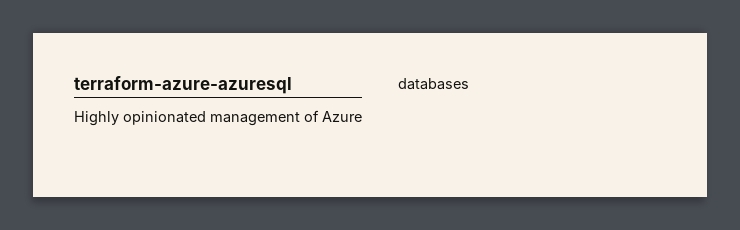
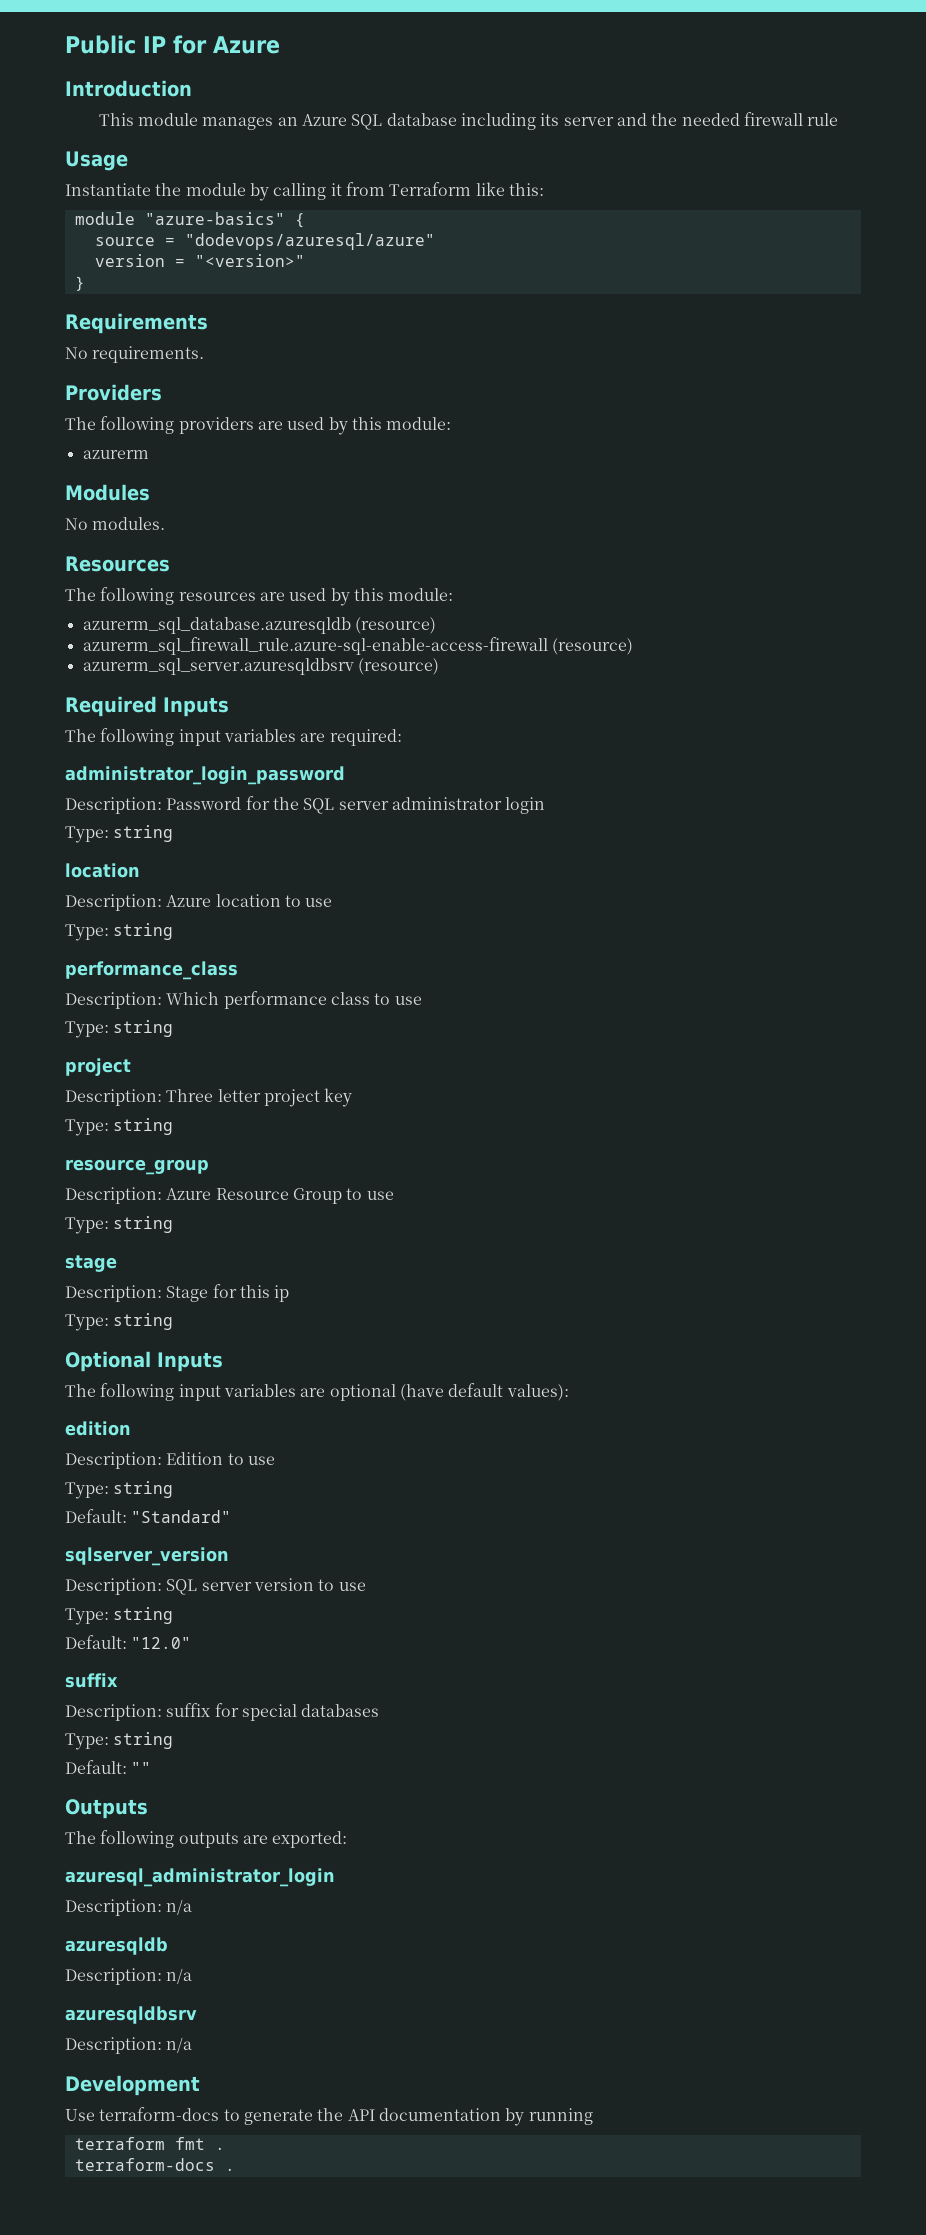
- terraform-azure-azuresql
- Highly opinionated management of Azure databases
+ Public IP for Azure
+ Introduction
+ This module manages an Azure SQL database including its server and the needed firewall rule
+ Usage
+ Instantiate the module by calling it from Terraform like this:
+ module "azure-basics" {
+ source = "dodevops/azuresql/azure"
+ version = "<version>"
+ }
+ Requirements
+ No requirements.
+ Providers
+ The following providers are used by this module:
+ azurerm
+ Modules
+ No modules.
+ Resources
+ The following resources are used by this module:
+ azurerm_sql_database.azuresqldb (resource)
+ azurerm_sql_firewall_rule.azure-sql-enable-access-firewall (resource)
+ azurerm_sql_server.azuresqldbsrv (resource)
+ Required Inputs
+ The following input variables are required:
+ administrator_login_password
+ Description: Password for the SQL server administrator login
+ Type: string
+ location
+ Description: Azure location to use
+ Type: string
+ performance_class
+ Description: Which performance class to use
+ Type: string
+ project
+ Description: Three letter project key
+ Type: string
+ resource_group
+ Description: Azure Resource Group to use
+ Type: string
+ stage
+ Description: Stage for this ip
+ Type: string
+ Optional Inputs
+ The following input variables are optional (have default values):
+ edition
+ Description: Edition to use
+ Type: string
+ Default: "Standard"
+ sqlserver_version
+ Description: SQL server version to use
+ Type: string
+ Default: "12.0"
+ suffix
+ Description: suffix for special databases
+ Type: string
+ Default: ""
+ Outputs
+ The following outputs are exported:
+ azuresql_administrator_login
+ Description: n/a
+ azuresqldb
+ Description: n/a
+ azuresqldbsrv
+ Description: n/a
+ Development
+ Use terraform-docs to generate the API documentation by running
+ terraform fmt .
+ terraform-docs .

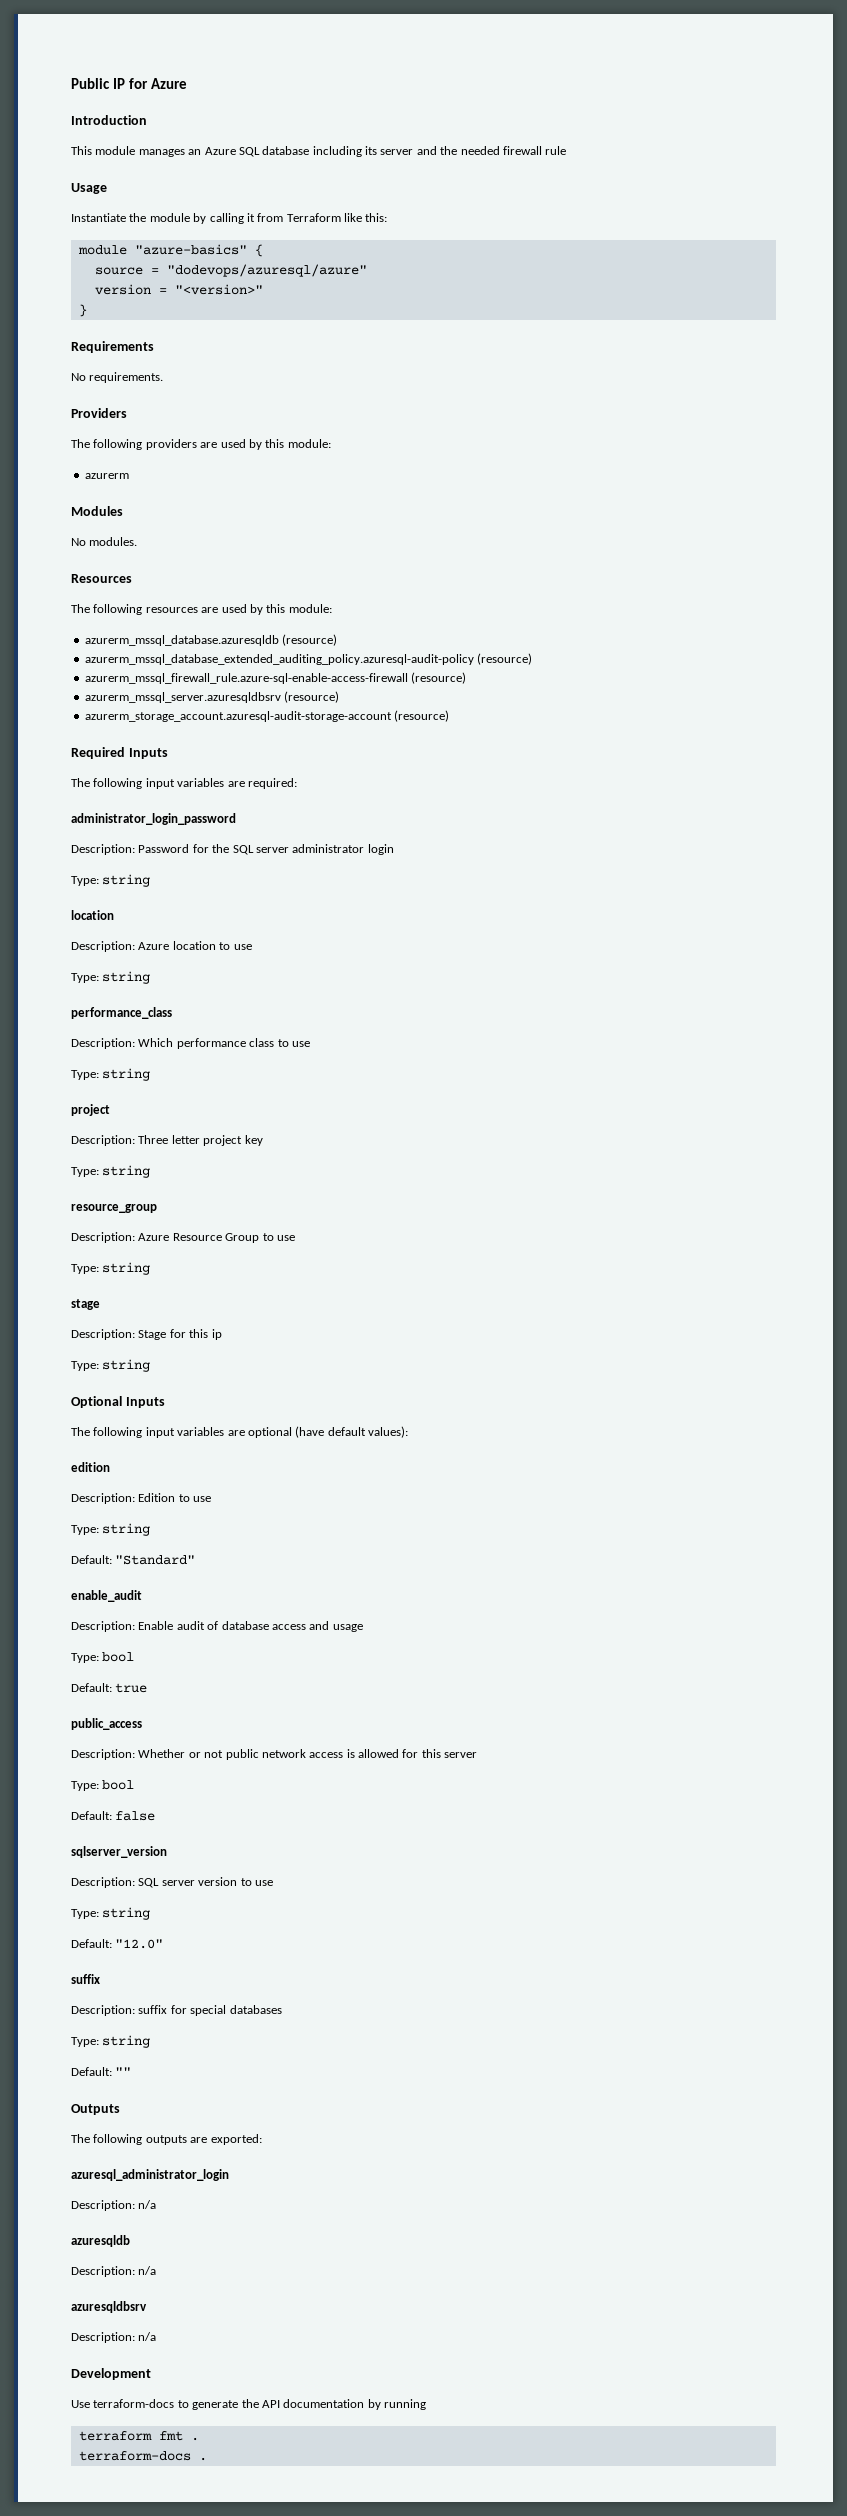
- azurerm_sql_database.azuresqldb (resource)
- azurerm_sql_firewall_rule.azure-sql-enable-access-firewall (resource)
- azurerm_sql_server.azuresqldbsrv (resource)
+ azurerm_mssql_database.azuresqldb (resource)
+ azurerm_mssql_database_extended_auditing_policy.azuresql-audit-policy (resource)
+ azurerm_mssql_firewall_rule.azure-sql-enable-access-firewall (resource)
+ azurerm_mssql_server.azuresqldbsrv (resource)
+ azurerm_storage_account.azuresql-audit-storage-account (resource)
+ enable_audit
+ Description: Enable audit of database access and usage
+ Type: bool
+ Default: true
+ public_access
+ Description: Whether or not public network access is allowed for this server
+ Type: bool
+ Default: false

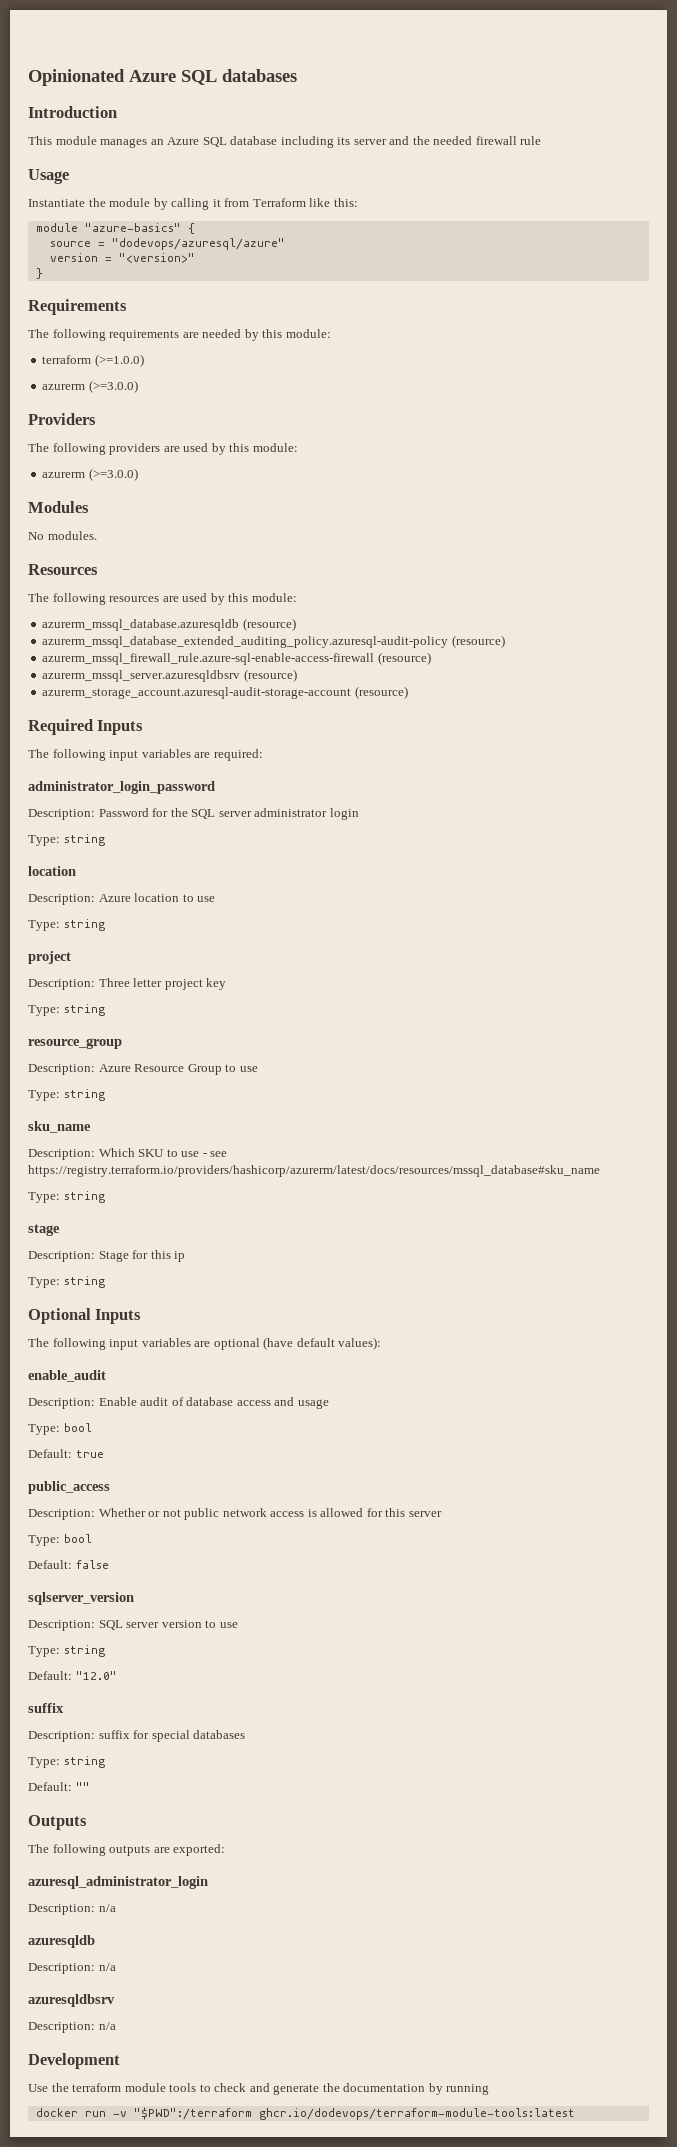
- Public IP for Azure
+ Opinionated Azure SQL databases
- No requirements.
+ The following requirements are needed by this module:
+ terraform (>=1.0.0)
+ azurerm (>=3.0.0)
  The following providers are used by this module:
- azurerm
+ azurerm (>=3.0.0)
- performance_class
- Description: Which performance class to use
- Type: string
+ sku_name
+ Description: Which SKU to use - see https://registry.terraform.io/providers/hashicorp/azurerm/latest/docs/resources/mssql_database#sku_name
+ Type: string
- edition
- Description: Edition to use
- Type: string
- Default: "Standard"
- Use terraform-docs to generate the API documentation by running
+ Use the terraform module tools to check and generate the documentation by running
- terraform fmt .
- terraform-docs .
+ docker run -v "$PWD":/terraform ghcr.io/dodevops/terraform-module-tools:latest

